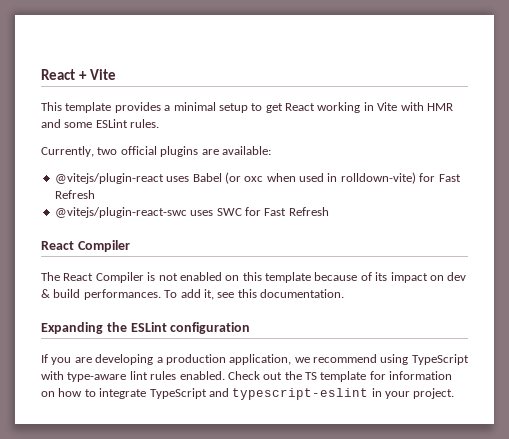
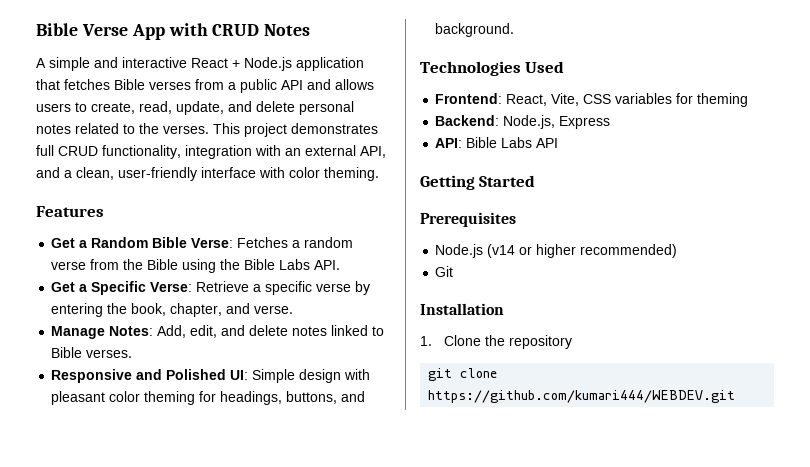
- React + Vite
- This template provides a minimal setup to get React working in Vite with HMR and some ESLint rules.
- Currently, two official plugins are available:
- @vitejs/plugin-react uses Babel (or oxc when used in rolldown-vite) for Fast Refresh
- @vitejs/plugin-react-swc uses SWC for Fast Refresh
- React Compiler
- The React Compiler is not enabled on this template because of its impact on dev & build performances. To add it, see this documentation.
- Expanding the ESLint configuration
- If you are developing a production application, we recommend using TypeScript with type-aware lint rules enabled. Check out the TS template for information on how to integrate TypeScript and typescript-eslint in your project.
+ Bible Verse App with CRUD Notes
+ A simple and interactive React + Node.js application that fetches Bible verses from a public API and allows users to create, read, update, and delete personal notes related to the verses. This project demonstrates full CRUD functionality, integration with an external API, and a clean, user-friendly interface with color theming.
+ Features
+ Get a Random Bible Verse: Fetches a random verse from the Bible using the Bible Labs API.
+ Get a Specific Verse: Retrieve a specific verse by entering the book, chapter, and verse.
+ Manage Notes: Add, edit, and delete notes linked to Bible verses.
+ Responsive and Polished UI: Simple design with pleasant color theming for headings, buttons, and background.
+ Technologies Used
+ Frontend: React, Vite, CSS variables for theming
+ Backend: Node.js, Express
+ API: Bible Labs API
+ Getting Started
+ Prerequisites
+ Node.js (v14 or higher recommended)
+ Git
+ Installation
+ 1. Clone the repository
+ git clone https://github.com/kumari444/WEBDEV.git

